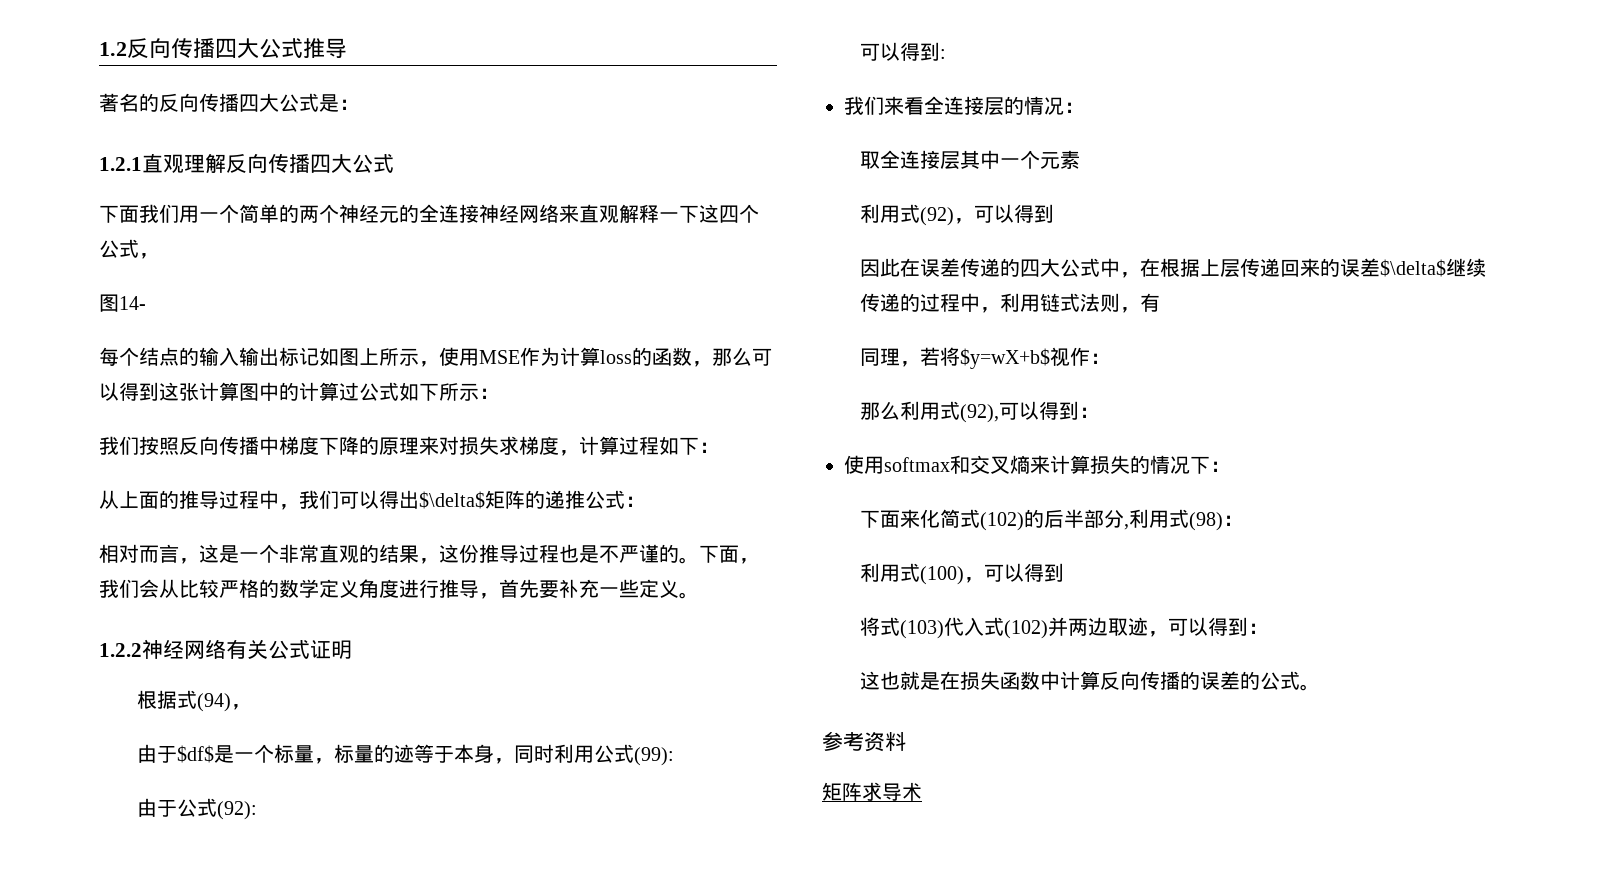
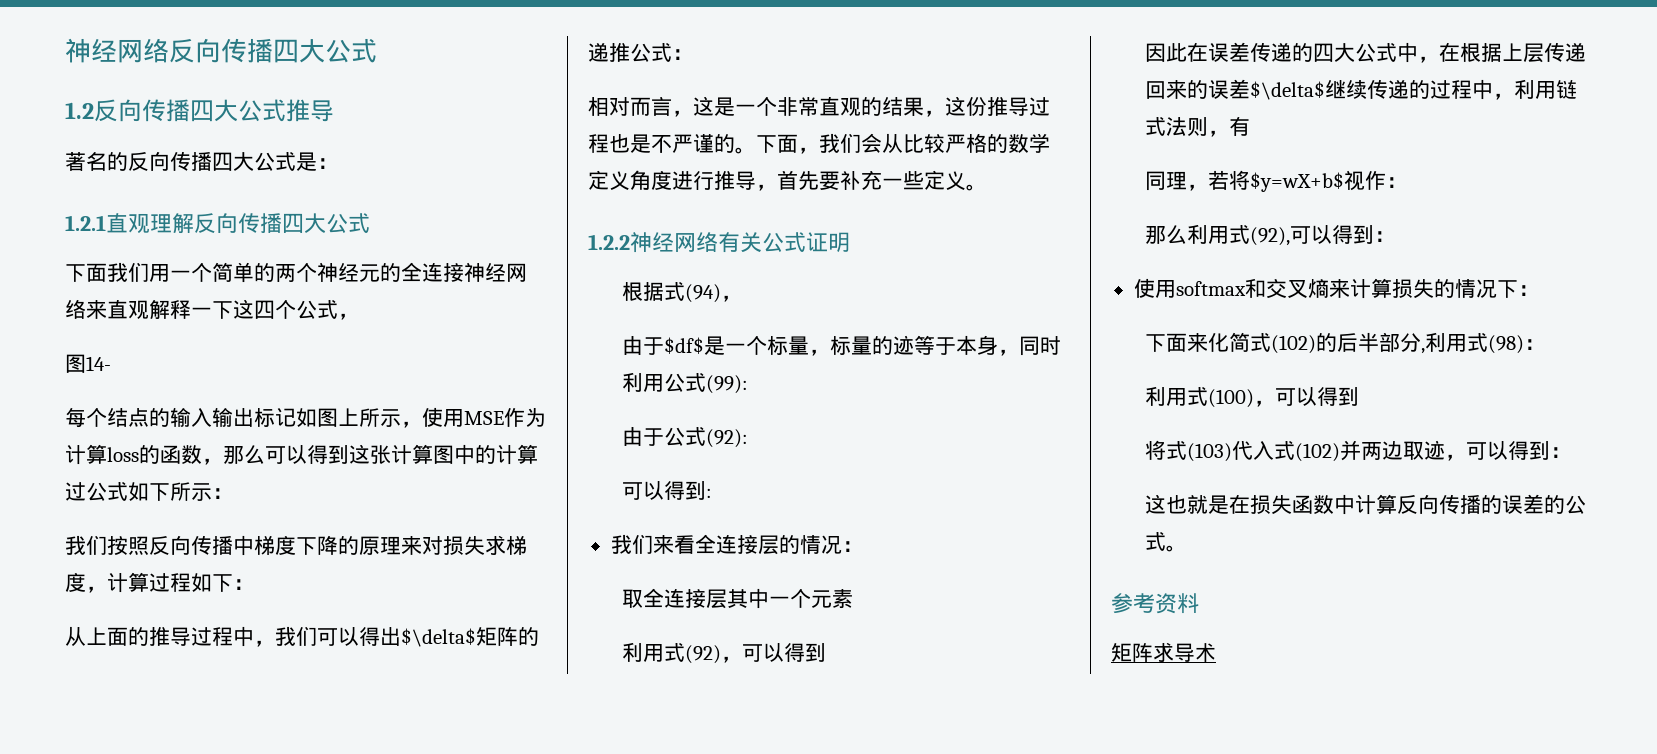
+ 神经网络反向传播四大公式

